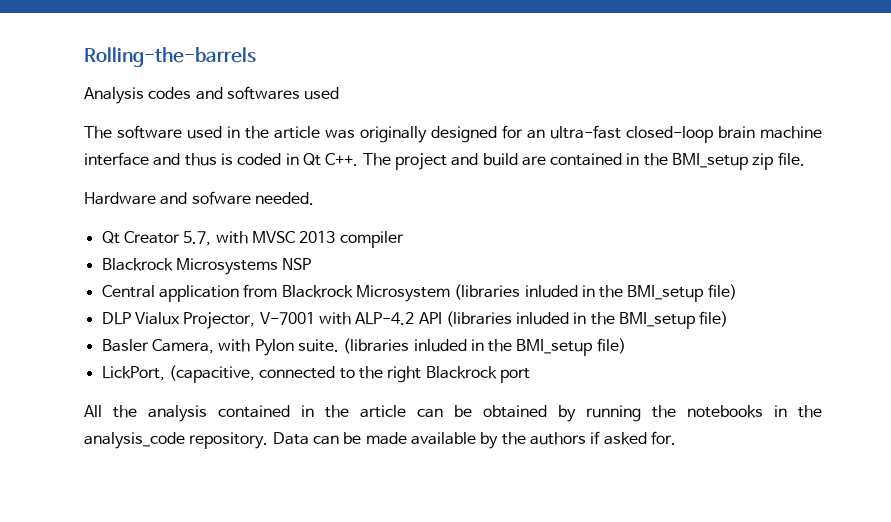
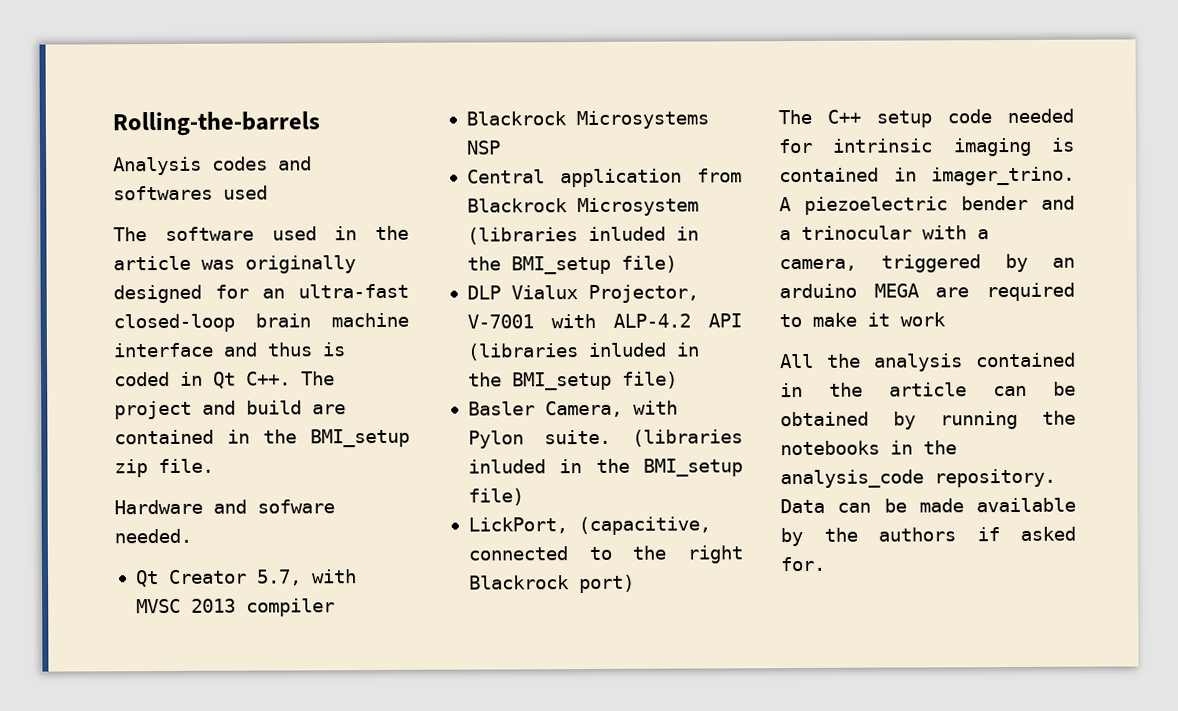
- LickPort, (capacitive, connected to the right Blackrock port
+ LickPort, (capacitive, connected to the right Blackrock port)
+ The C++ setup code needed for intrinsic imaging is contained in imager_trino. A piezoelectric bender and a trinocular with a camera, triggered by an arduino MEGA are required to make it work

